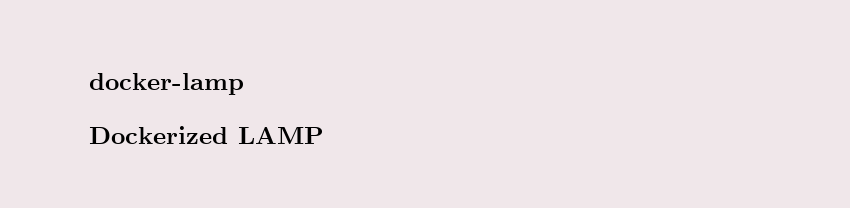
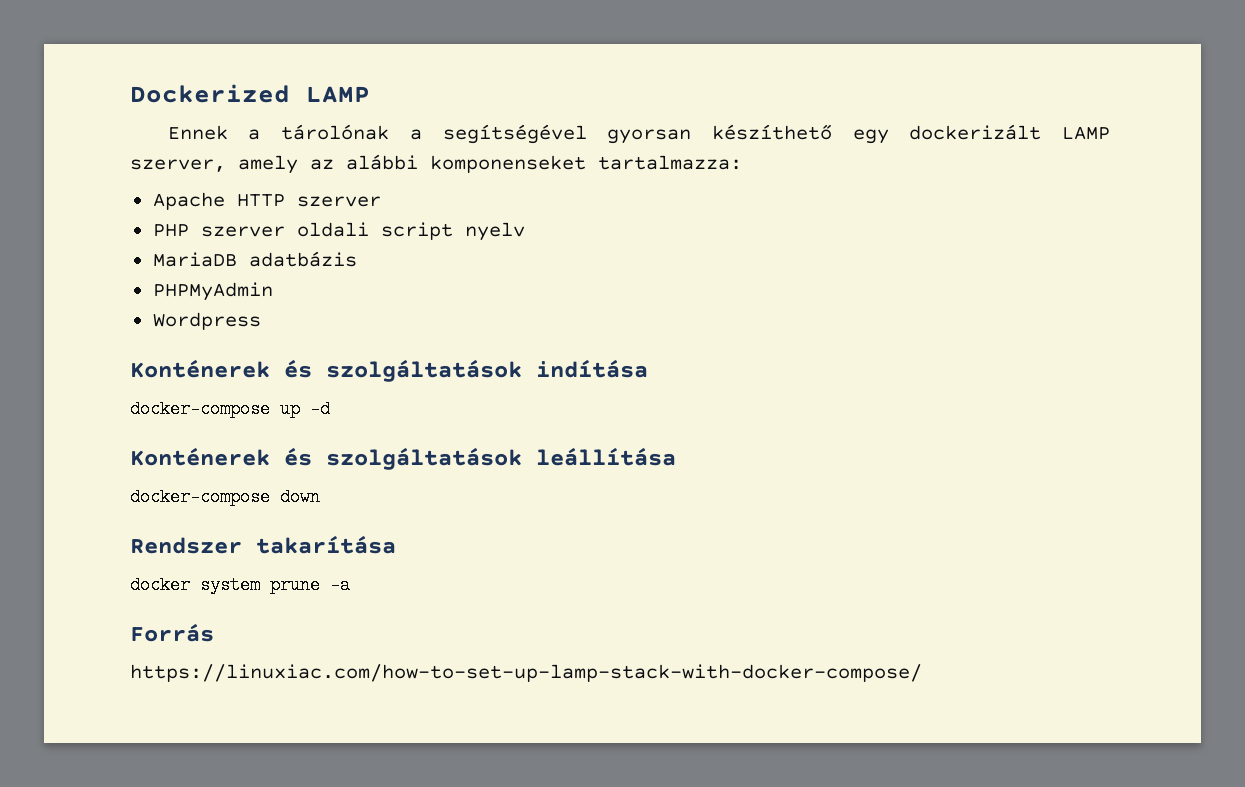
- docker-lamp
+ Ennek a tárolónak a segítségével gyorsan készíthető egy dockerizált LAMP szerver, amely az alábbi komponenseket tartalmazza:
+ Apache HTTP szerver
+ PHP szerver oldali script nyelv
+ MariaDB adatbázis
+ PHPMyAdmin
+ Wordpress
+ Konténerek és szolgáltatások indítása
+ docker-compose up -d
+ Konténerek és szolgáltatások leállítása
+ docker-compose down
+ Rendszer takarítása
+ docker system prune -a
+ Forrás
+ https://linuxiac.com/how-to-set-up-lamp-stack-with-docker-compose/

